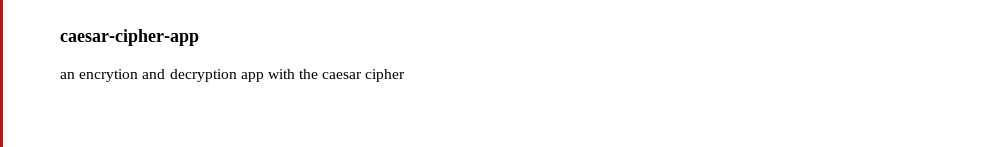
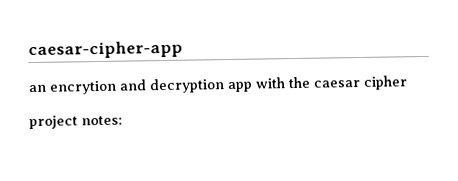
+ project notes:

